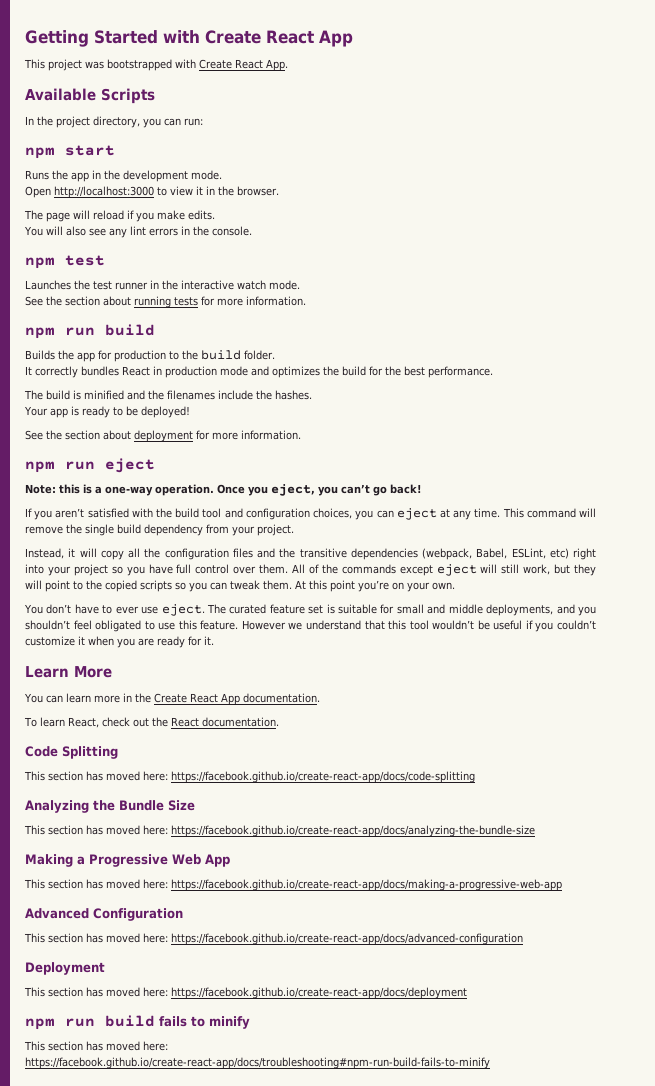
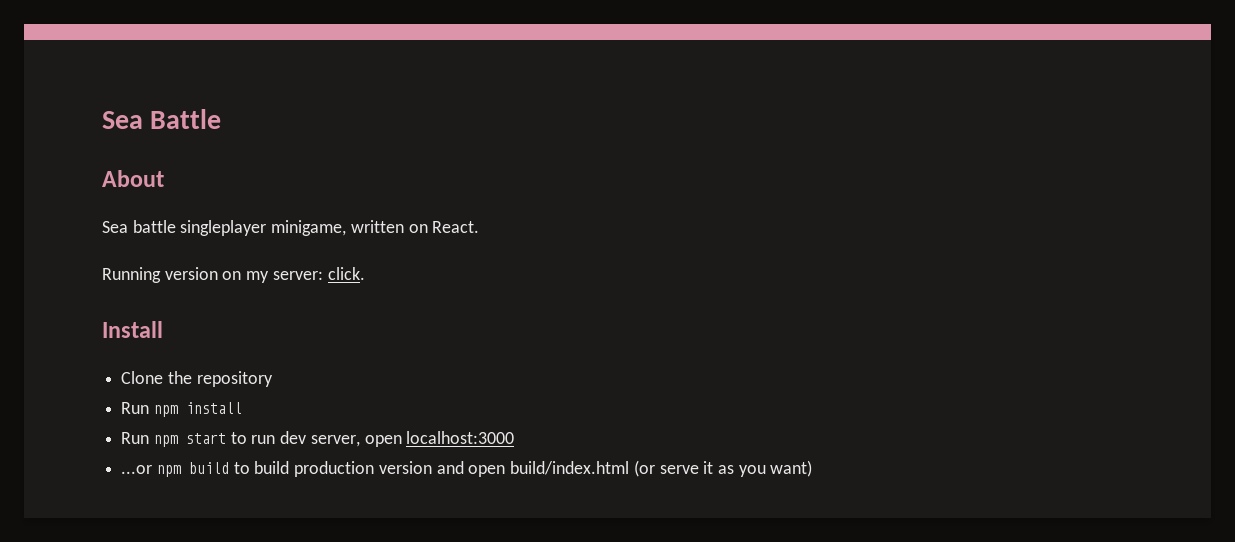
- Getting Started with Create React App
- This project was bootstrapped with Create React App.
- Available Scripts
- In the project directory, you can run:
- npm start
- Runs the app in the development mode.
- Open http://localhost:3000 to view it in the browser.
- The page will reload if you make edits.
- You will also see any lint errors in the console.
- npm test
- Launches the test runner in the interactive watch mode.
- See the section about running tests for more information.
- npm run build
- Builds the app for production to the build folder.
- It correctly bundles React in production mode and optimizes the build for the best performance.
- The build is minified and the filenames include the hashes.
- Your app is ready to be deployed!
- See the section about deployment for more information.
- npm run eject
- Note: this is a one-way operation. Once you eject, you can’t go back!
- If you aren’t satisfied with the build tool and configuration choices, you can eject at any time. This command will remove the single build dependency from your project.
- Instead, it will copy all the configuration files and the transitive dependencies (webpack, Babel, ESLint, etc) right into your project so you have full control over them. All of the commands except eject will still work, but they will point to the copied scripts so you can tweak them. At this point you’re on your own.
- You don’t have to ever use eject. The curated feature set is suitable for small and middle deployments, and you shouldn’t feel obligated to use this feature. However we understand that this tool wouldn’t be useful if you couldn’t customize it when you are ready for it.
- Learn More
- You can learn more in the Create React App documentation.
- To learn React, check out the React documentation.
- Code Splitting
- This section has moved here: https://facebook.github.io/create-react-app/docs/code-splitting
- Analyzing the Bundle Size
- This section has moved here: https://facebook.github.io/create-react-app/docs/analyzing-the-bundle-size
- Making a Progressive Web App
- This section has moved here: https://facebook.github.io/create-react-app/docs/making-a-progressive-web-app
- Advanced Configuration
- This section has moved here: https://facebook.github.io/create-react-app/docs/advanced-configuration
- Deployment
- This section has moved here: https://facebook.github.io/create-react-app/docs/deployment
- npm run build fails to minify
- This section has moved here: https://facebook.github.io/create-react-app/docs/troubleshooting#npm-run-build-fails-to-minify
+ Sea Battle
+ About
+ Sea battle singleplayer minigame, written on React.
+ Running version on my server: click.
+ Install
+ Clone the repository
+ Run npm install
+ Run npm start to run dev server, open localhost:3000
+ ...or npm build to build production version and open build/index.html (or serve it as you want)

